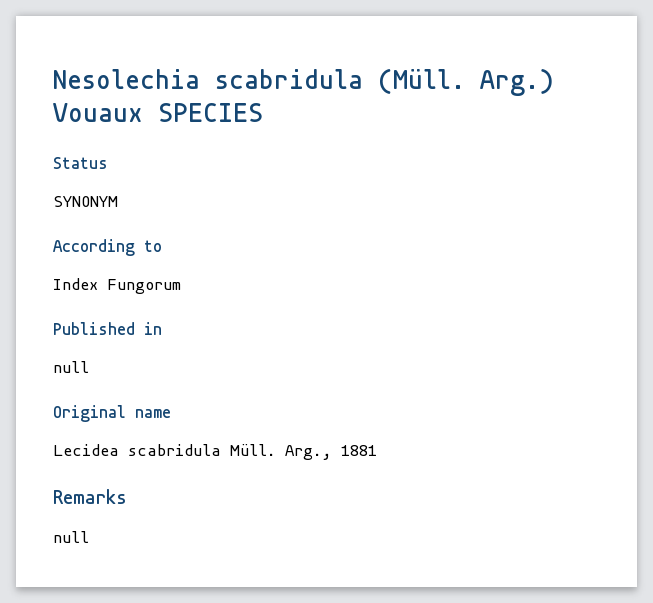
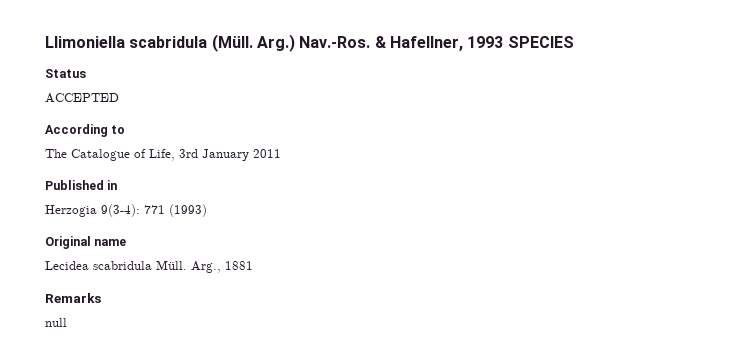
- Nesolechia scabridula (Müll.
+ Llimoniella scabridula (Müll.
- Arg.) Vouaux SPECIES
+ Arg.) Nav.-Ros. & Hafellner, 1993 SPECIES
- SYNONYM
+ ACCEPTED
- Index Fungorum
+ The Catalogue of Life, 3rd January 2011
  Published in
- null
+ Herzogia 9(3-4): 771 (1993)

